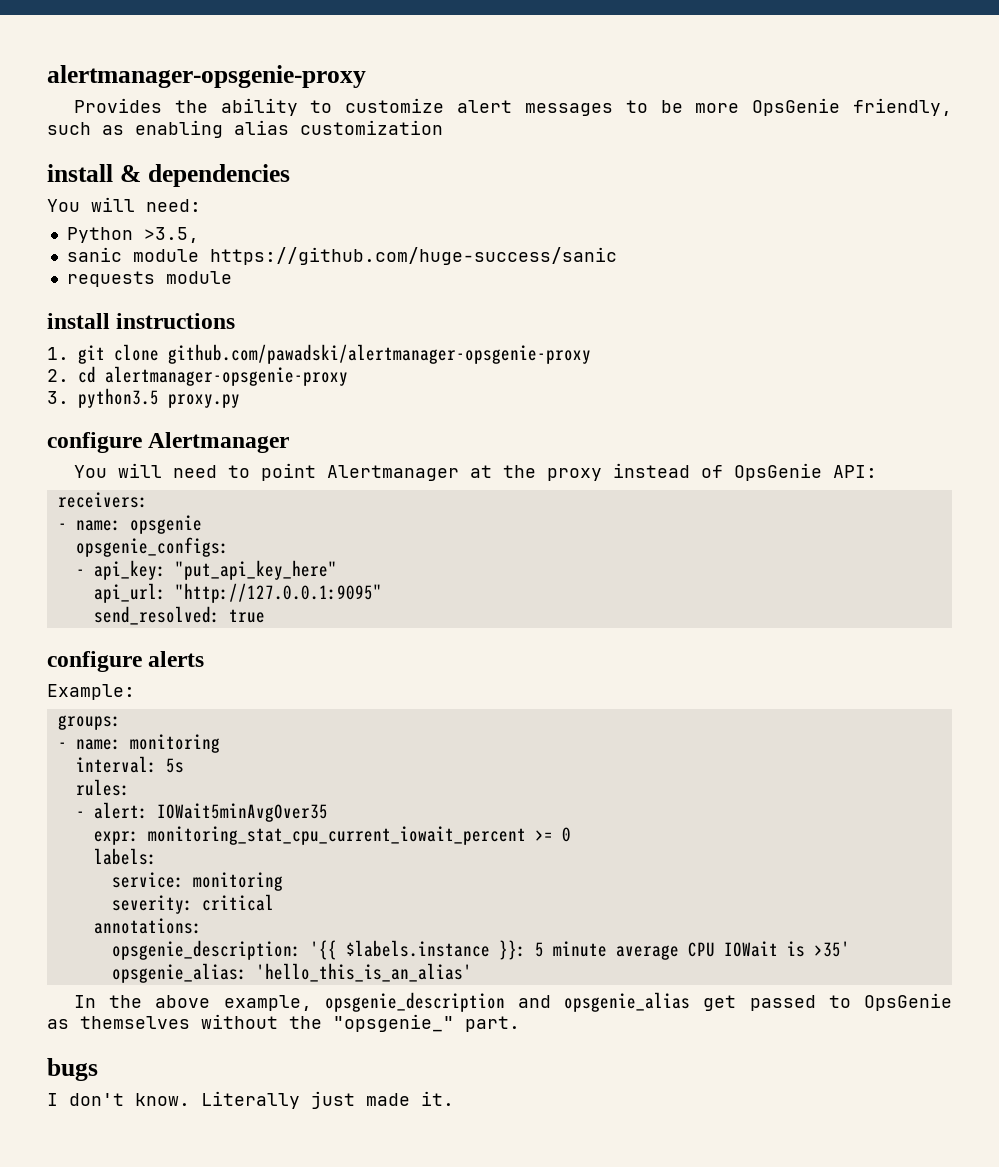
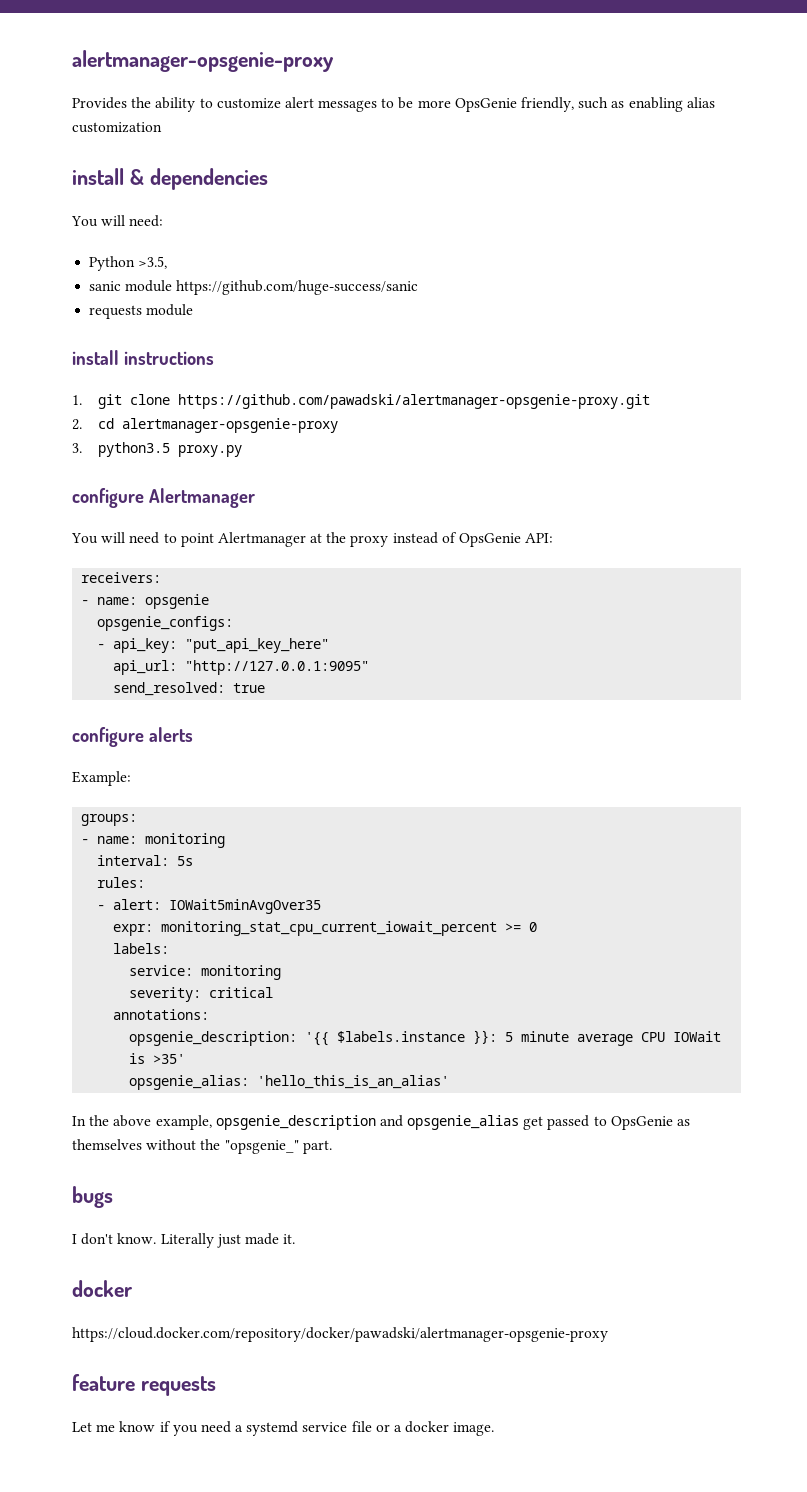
- 1. git clone github.com/pawadski/alertmanager-opsgenie-proxy
+ 1. git clone https://github.com/pawadski/alertmanager-opsgenie-proxy.git
  Literally just made it.
+ docker
+ https://cloud.docker.com/repository/docker/pawadski/alertmanager-opsgenie-proxy
+ feature requests
+ Let me know if you need a systemd service file or a docker image.

